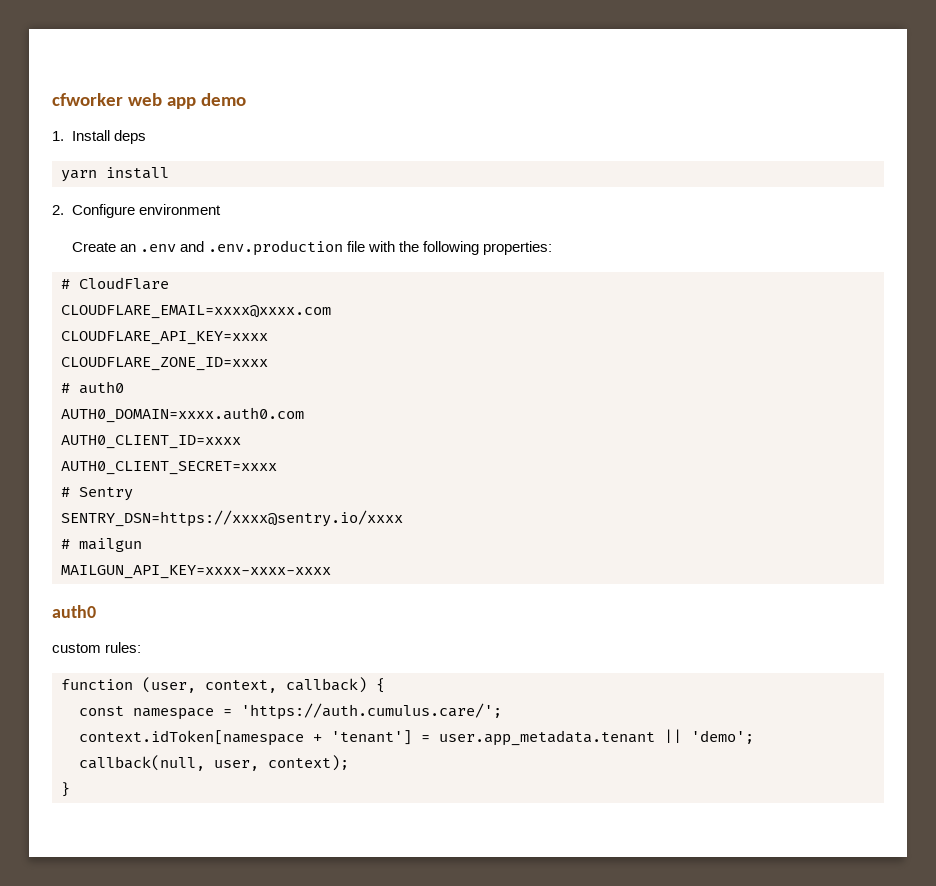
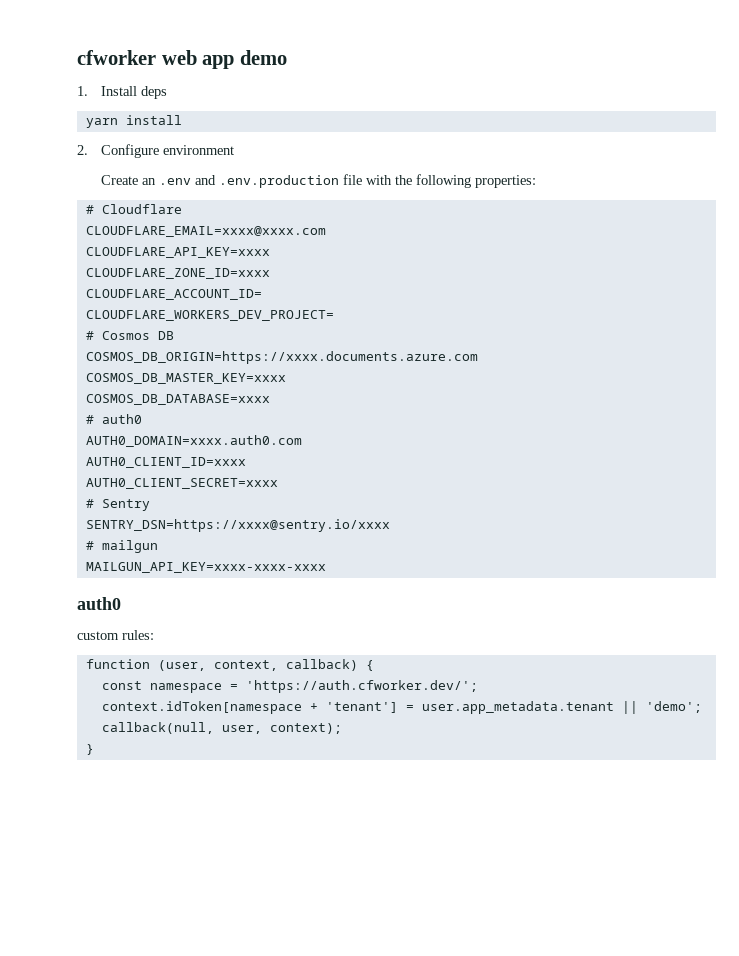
- # CloudFlare
+ # Cloudflare
+ CLOUDFLARE_ACCOUNT_ID=
+ CLOUDFLARE_WORKERS_DEV_PROJECT=
+ # Cosmos DB
+ COSMOS_DB_ORIGIN=https://xxxx.documents.azure.com
+ COSMOS_DB_MASTER_KEY=xxxx
+ COSMOS_DB_DATABASE=xxxx
- const namespace = 'https://auth.cumulus.care/';
+ const namespace = 'https://auth.cfworker.dev/';

